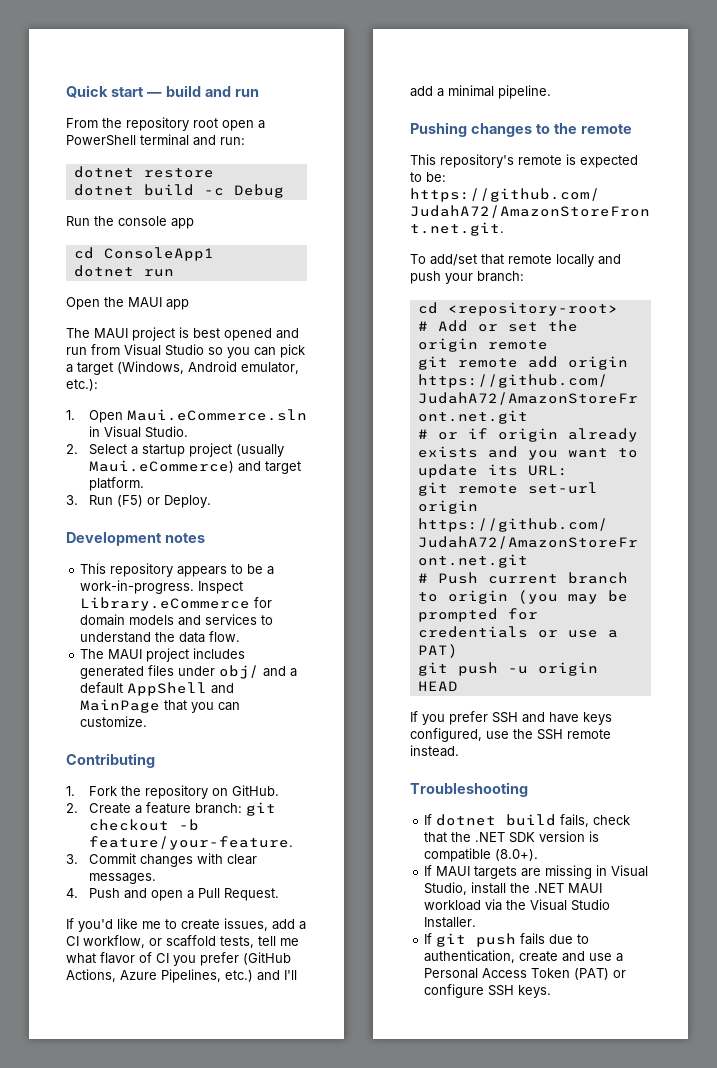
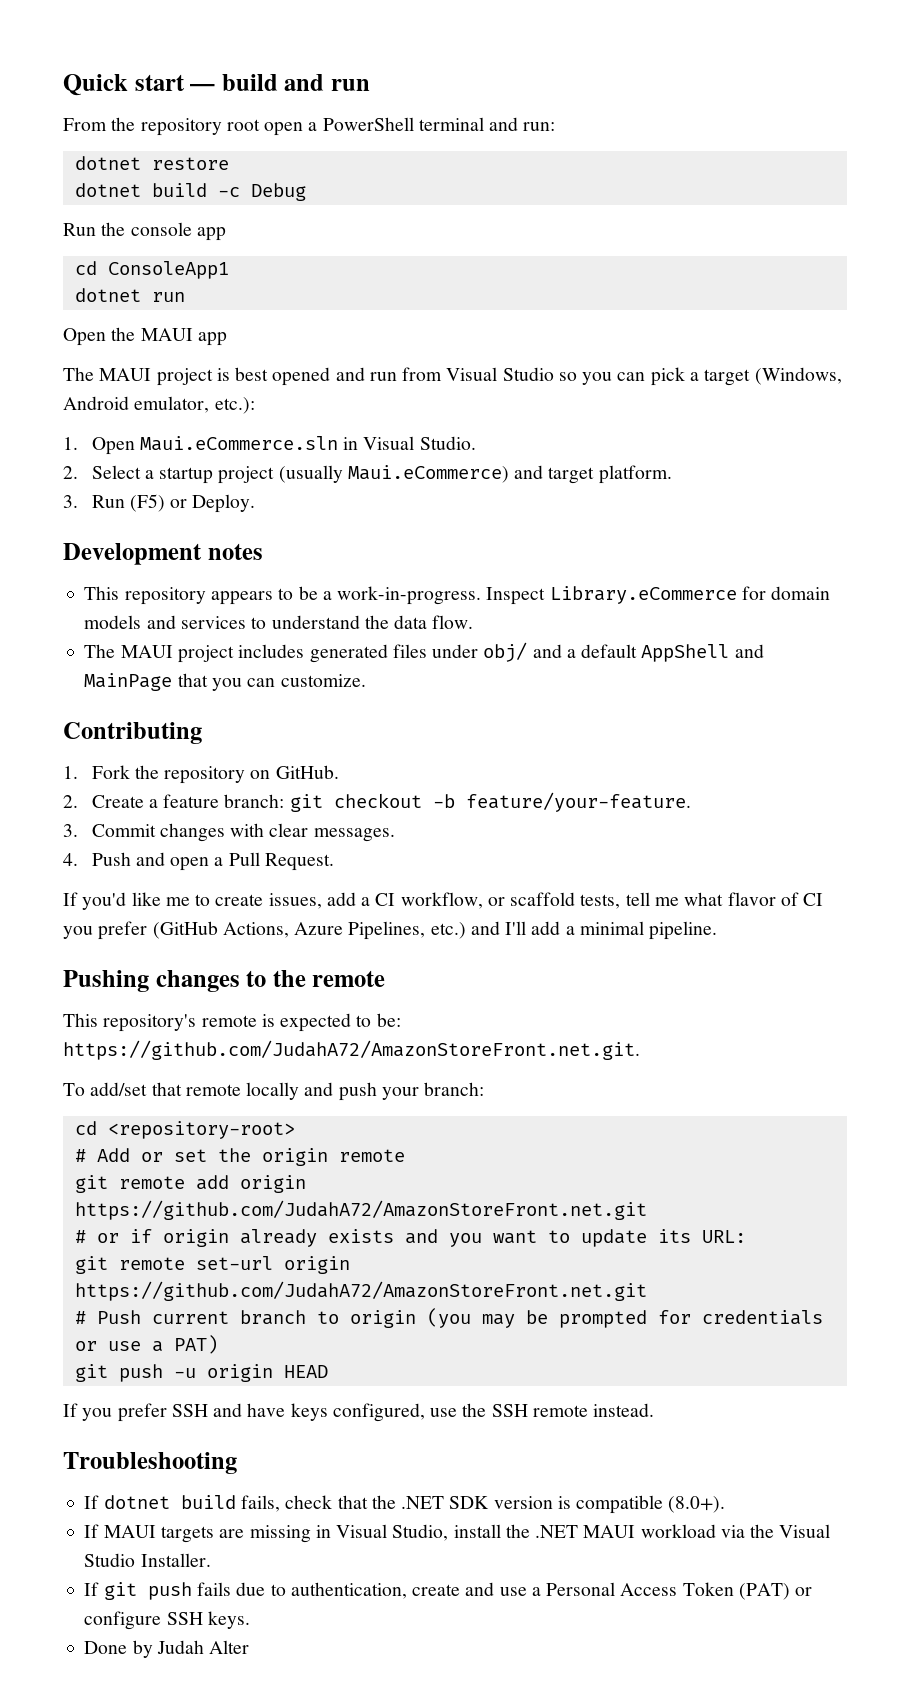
+ Done by Judah Alter

